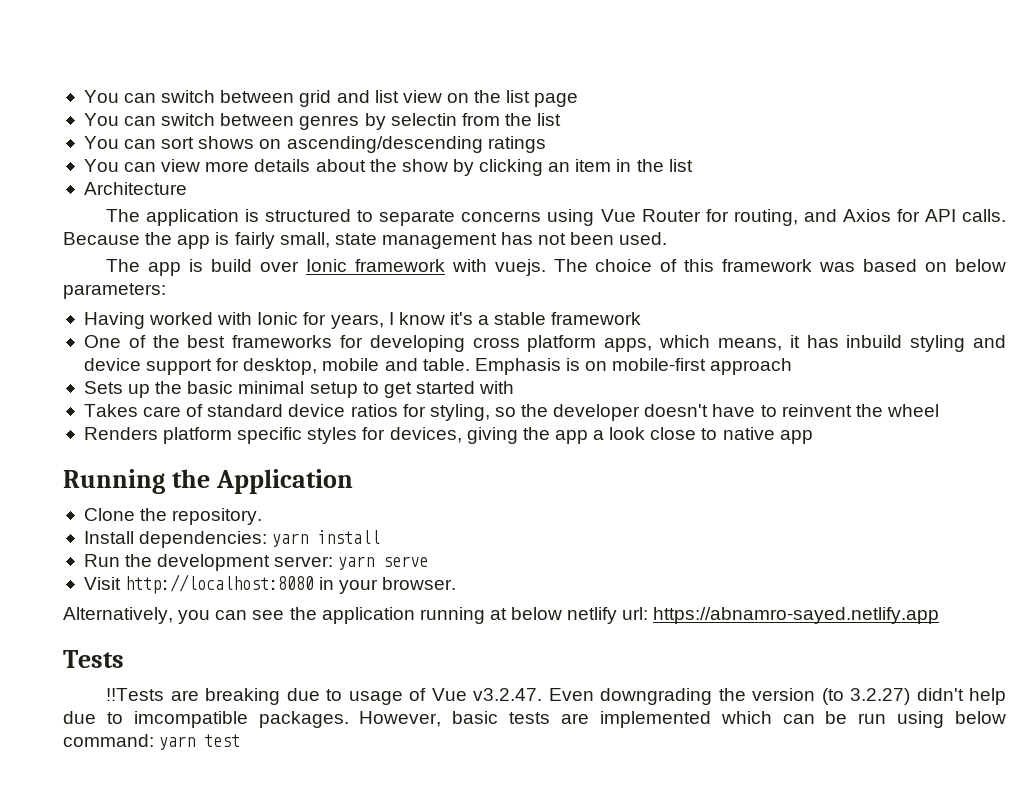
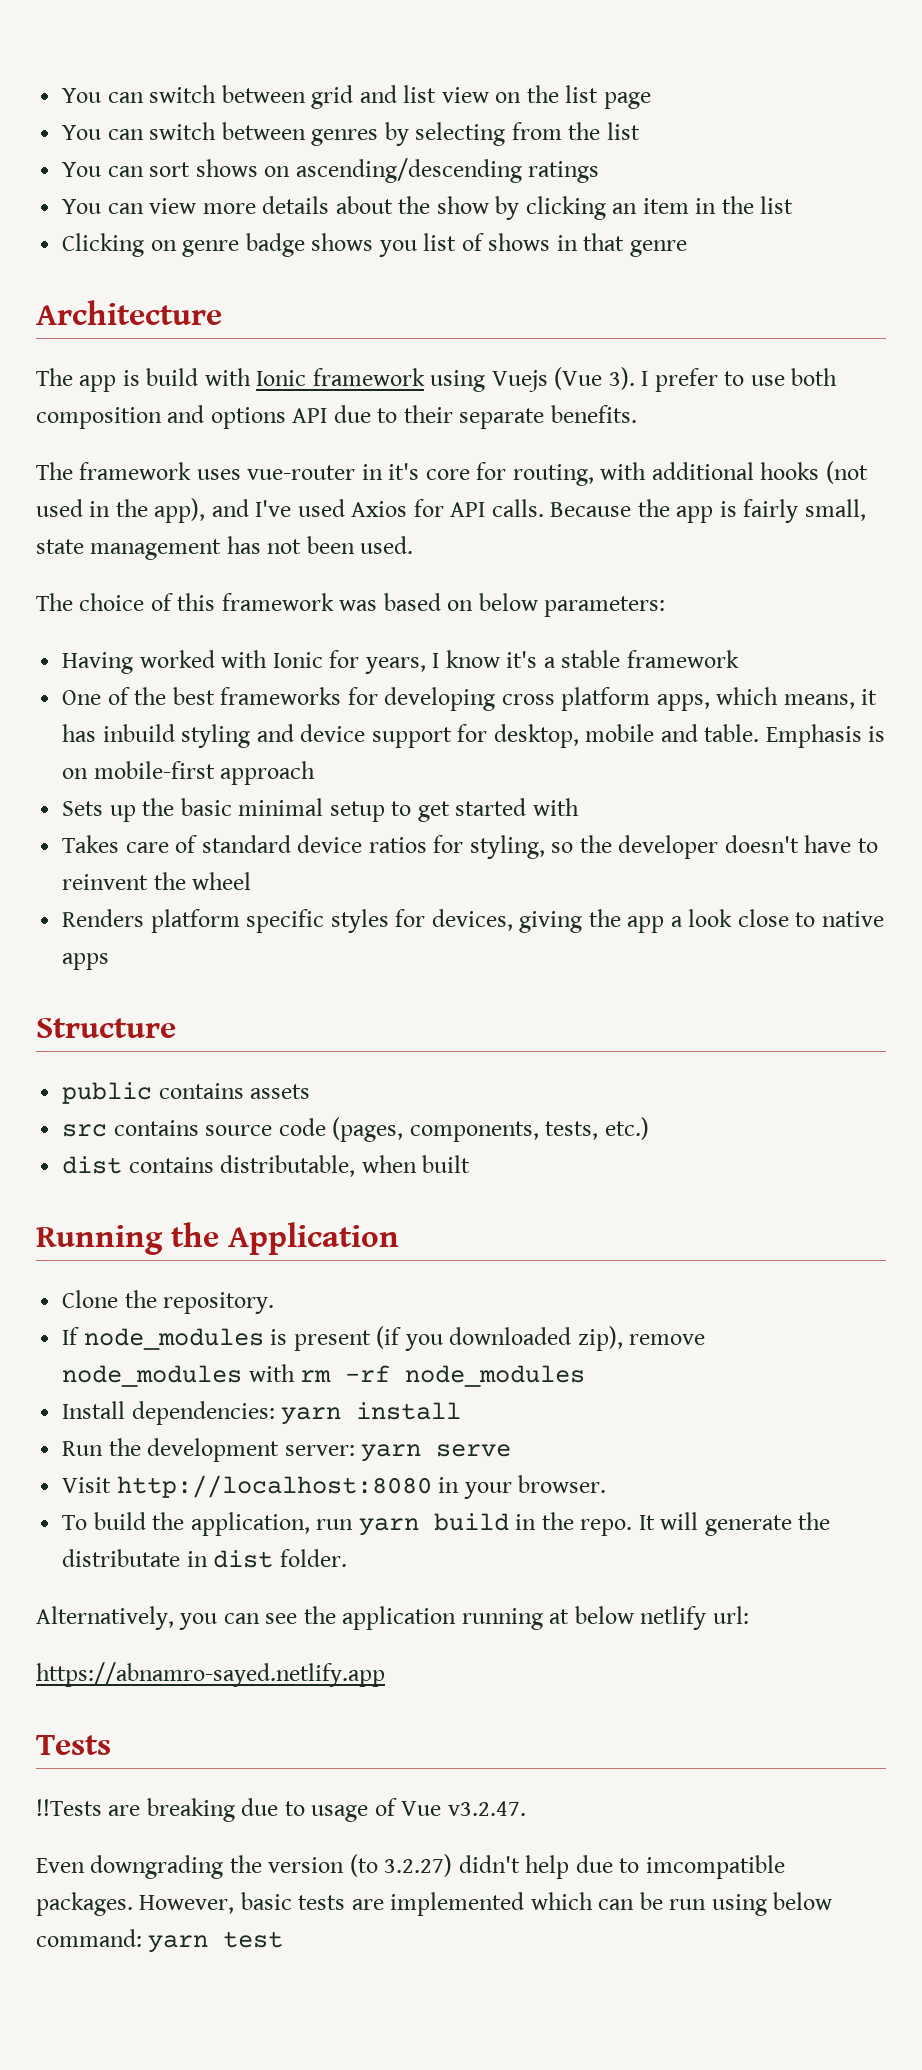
- You can switch between genres by selectin from the list
+ You can switch between genres by selecting from the list
+ Clicking on genre badge shows you list of shows in that genre
  Architecture
- The application is structured to separate concerns using Vue Router for routing, and Axios for API calls.
+ The app is build with Ionic framework using Vuejs (Vue 3). I prefer to use both composition and options API due to their separate benefits.
+ The framework uses vue-router in it's core for routing, with additional hooks (not used in the app), and I've used Axios for API calls.
- The app is build over Ionic framework with vuejs. The choice of this framework was based on below parameters:
+ The choice of this framework was based on below parameters:
- Renders platform specific styles for devices, giving the app a look close to native app
+ Renders platform specific styles for devices, giving the app a look close to native apps
+ Structure
+ public contains assets
+ src contains source code (pages, components, tests, etc.)
+ dist contains distributable, when built
+ If node_modules is present (if you downloaded zip), remove node_modules with rm -rf node_modules
+ To build the application, run yarn build in the repo. It will generate the distributate in dist folder.
- Alternatively, you can see the application running at below netlify url: https://abnamro-sayed.netlify.app
+ Alternatively, you can see the application running at below netlify url:
+ https://abnamro-sayed.netlify.app
- !!Tests are breaking due to usage of Vue v3.2.47. Even downgrading the version (to 3.2.27) didn't help due to imcompatible packages.
+ !!Tests are breaking due to usage of Vue v3.2.47.
+ Even downgrading the version (to 3.2.27) didn't help due to imcompatible packages.

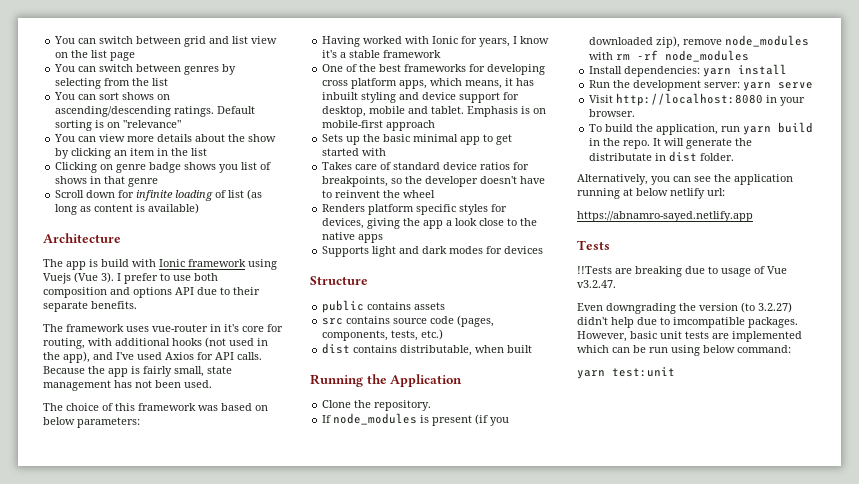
- You can sort shows on ascending/descending ratings
+ You can sort shows on ascending/descending ratings. Default sorting is on "relevance"
+ Scroll down for infinite loading of list (as long as content is available)
- One of the best frameworks for developing cross platform apps, which means, it has inbuild styling and device support for desktop, mobile and table.
+ One of the best frameworks for developing cross platform apps, which means, it has inbuilt styling and device support for desktop, mobile and tablet.
- Sets up the basic minimal setup to get started with
+ Sets up the basic minimal app to get started with
- Takes care of standard device ratios for styling, so the developer doesn't have to reinvent the wheel
+ Takes care of standard device ratios for breakpoints, so the developer doesn't have to reinvent the wheel
- Renders platform specific styles for devices, giving the app a look close to native apps
+ Renders platform specific styles for devices, giving the app a look close to the native apps
+ Supports light and dark modes for devices
- However, basic tests are implemented which can be run using below command: yarn test
+ However, basic unit tests are implemented which can be run using below command:
+ yarn test:unit

